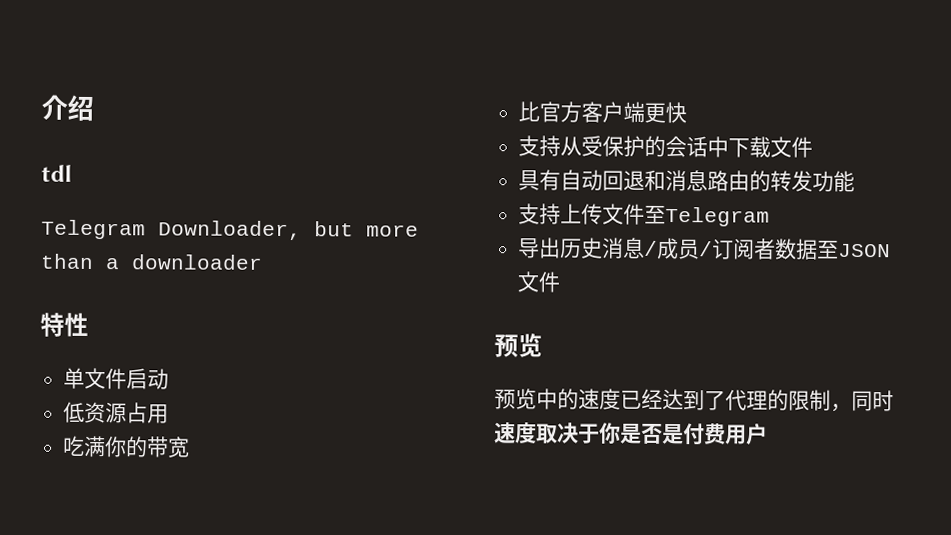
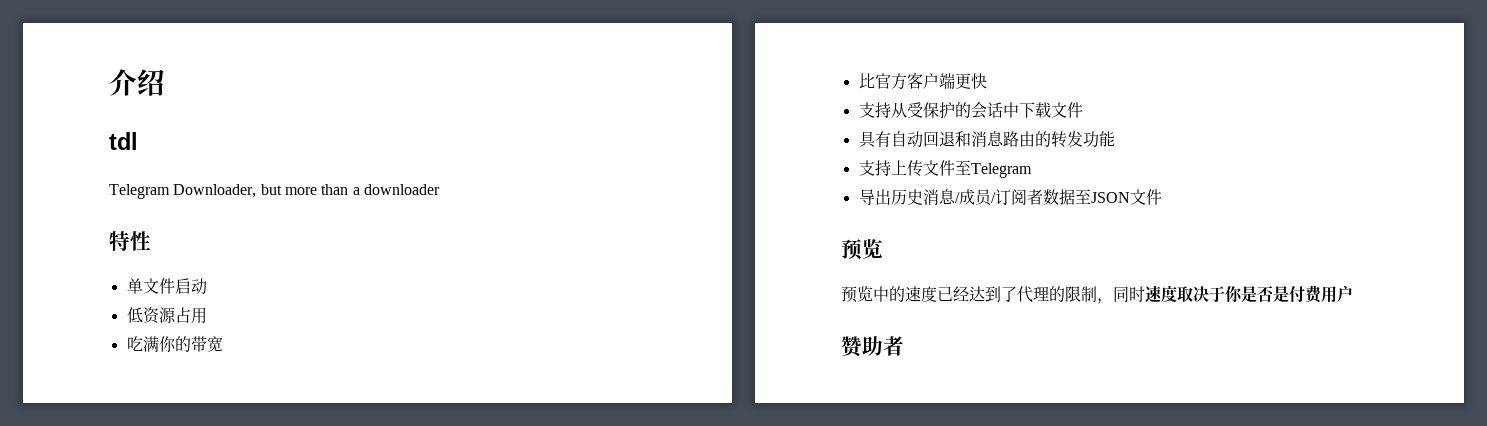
+ 赞助者

